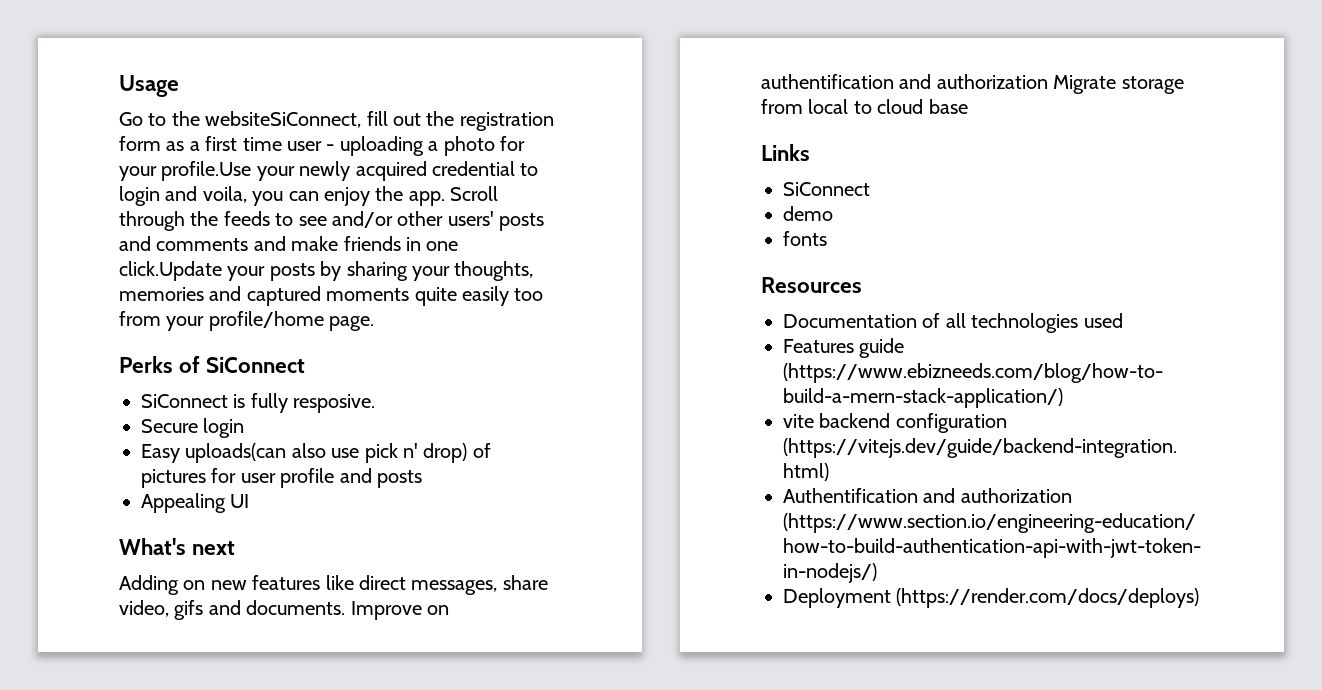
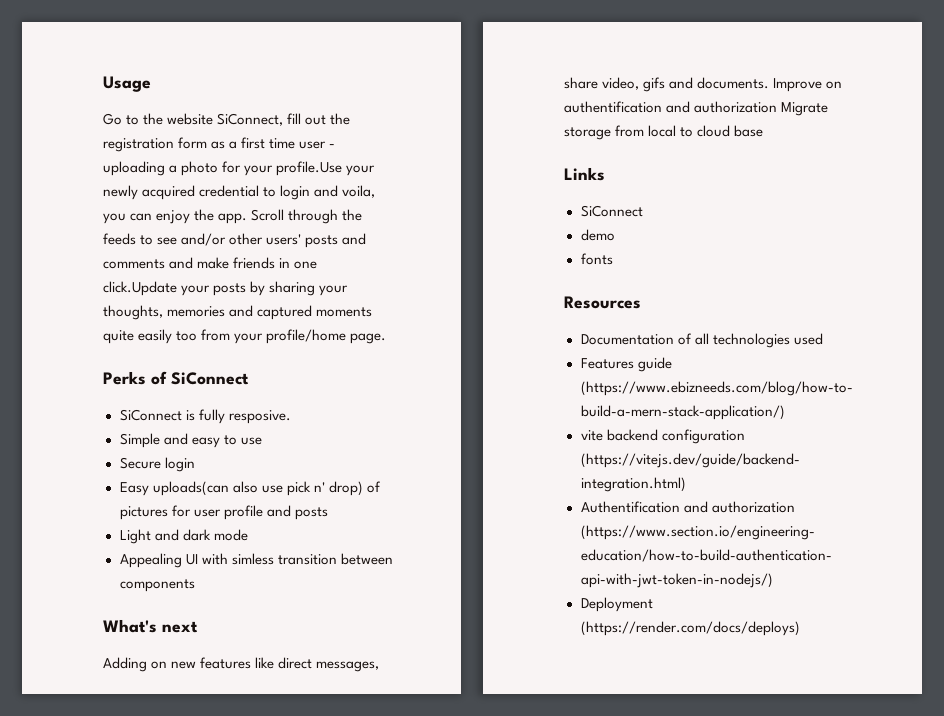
- Go to the websiteSiConnect, fill out the registration form as a first time user - uploading a photo for your profile.Use your newly acquired credential to login and voila, you can enjoy the app.
+ Go to the website SiConnect, fill out the registration form as a first time user - uploading a photo for your profile.Use your newly acquired credential to login and voila, you can enjoy the app.
+ Simple and easy to use
- Appealing UI
+ Light and dark mode
+ Appealing UI with simless transition between components

